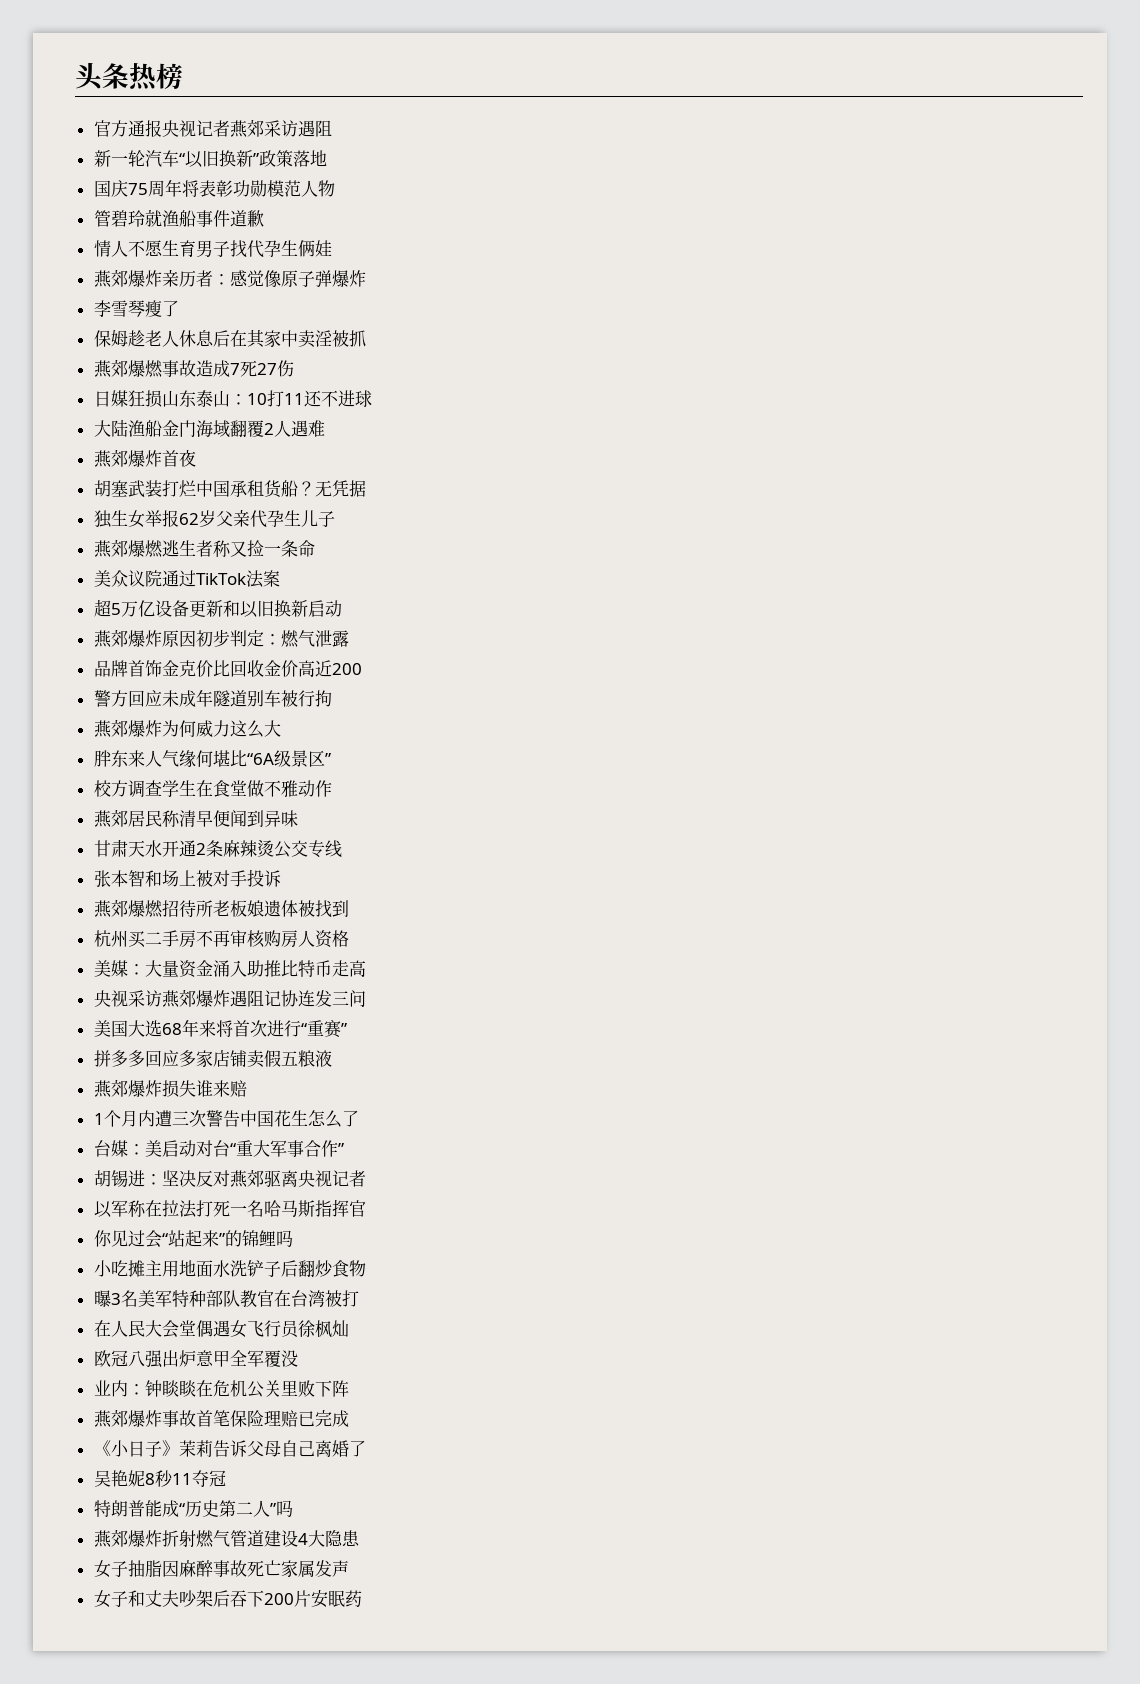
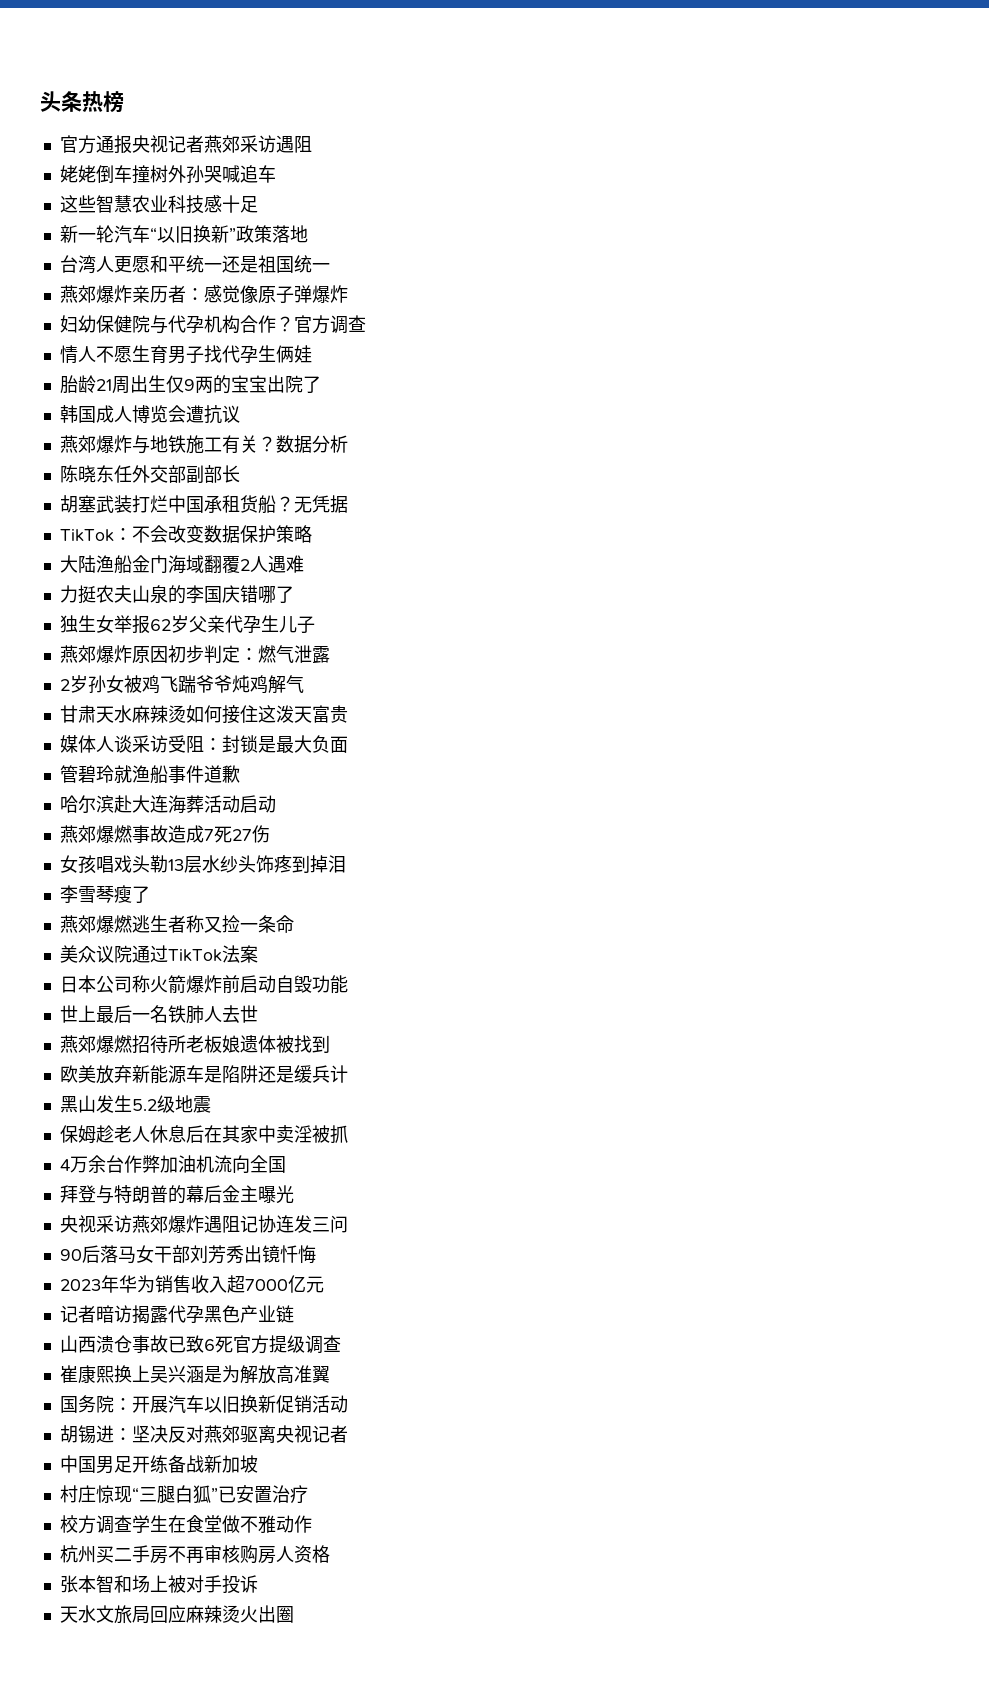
+ 姥姥倒车撞树外孙哭喊追车
+ 这些智慧农业科技感十足
- 国庆75周年将表彰功勋模范人物
- 管碧玲就渔船事件道歉
- 情人不愿生育男子找代孕生俩娃
+ 台湾人更愿和平统一还是祖国统一
- 李雪琴瘦了
- 保姆趁老人休息后在其家中卖淫被抓
- 燕郊爆燃事故造成7死27伤
- 日媒狂损山东泰山：10打11还不进球
- 大陆渔船金门海域翻覆2人遇难
- 燕郊爆炸首夜
+ 妇幼保健院与代孕机构合作？官方调查
+ 情人不愿生育男子找代孕生俩娃
+ 胎龄21周出生仅9两的宝宝出院了
+ 韩国成人博览会遭抗议
+ 燕郊爆炸与地铁施工有关？数据分析
+ 陈晓东任外交部副部长
+ TikTok：不会改变数据保护策略
+ 大陆渔船金门海域翻覆2人遇难
+ 力挺农夫山泉的李国庆错哪了
+ 燕郊爆炸原因初步判定：燃气泄露
+ 2岁孙女被鸡飞踹爷爷炖鸡解气
+ 甘肃天水麻辣烫如何接住这泼天富贵
+ 媒体人谈采访受阻：封锁是最大负面
+ 管碧玲就渔船事件道歉
+ 哈尔滨赴大连海葬活动启动
+ 燕郊爆燃事故造成7死27伤
+ 女孩唱戏头勒13层水纱头饰疼到掉泪
+ 李雪琴瘦了
- 超5万亿设备更新和以旧换新启动
- 燕郊爆炸原因初步判定：燃气泄露
- 品牌首饰金克价比回收金价高近200
- 警方回应未成年隧道别车被行拘
- 燕郊爆炸为何威力这么大
- 胖东来人气缘何堪比“6A级景区”
- 校方调查学生在食堂做不雅动作
- 燕郊居民称清早便闻到异味
- 甘肃天水开通2条麻辣烫公交专线
- 张本智和场上被对手投诉
+ 日本公司称火箭爆炸前启动自毁功能
+ 世上最后一名铁肺人去世
- 杭州买二手房不再审核购房人资格
- 美媒：大量资金涌入助推比特币走高
+ 欧美放弃新能源车是陷阱还是缓兵计
+ 黑山发生5.2级地震
+ 保姆趁老人休息后在其家中卖淫被抓
+ 4万余台作弊加油机流向全国
+ 拜登与特朗普的幕后金主曝光
- 美国大选68年来将首次进行“重赛”
- 拼多多回应多家店铺卖假五粮液
- 燕郊爆炸损失谁来赔
- 1个月内遭三次警告中国花生怎么了
- 台媒：美启动对台“重大军事合作”
+ 90后落马女干部刘芳秀出镜忏悔
+ 2023年华为销售收入超7000亿元
+ 记者暗访揭露代孕黑色产业链
+ 山西溃仓事故已致6死官方提级调查
+ 崔康熙换上吴兴涵是为解放高准翼
+ 国务院：开展汽车以旧换新促销活动
- 以军称在拉法打死一名哈马斯指挥官
- 你见过会“站起来”的锦鲤吗
- 小吃摊主用地面水洗铲子后翻炒食物
- 曝3名美军特种部队教官在台湾被打
- 在人民大会堂偶遇女飞行员徐枫灿
- 欧冠八强出炉意甲全军覆没
- 业内：钟睒睒在危机公关里败下阵
- 燕郊爆炸事故首笔保险理赔已完成
- 《小日子》茉莉告诉父母自己离婚了
- 吴艳妮8秒11夺冠
- 特朗普能成“历史第二人”吗
- 燕郊爆炸折射燃气管道建设4大隐患
- 女子抽脂因麻醉事故死亡家属发声
- 女子和丈夫吵架后吞下200片安眠药
+ 中国男足开练备战新加坡
+ 村庄惊现“三腿白狐”已安置治疗
+ 校方调查学生在食堂做不雅动作
+ 杭州买二手房不再审核购房人资格
+ 张本智和场上被对手投诉
+ 天水文旅局回应麻辣烫火出圈

